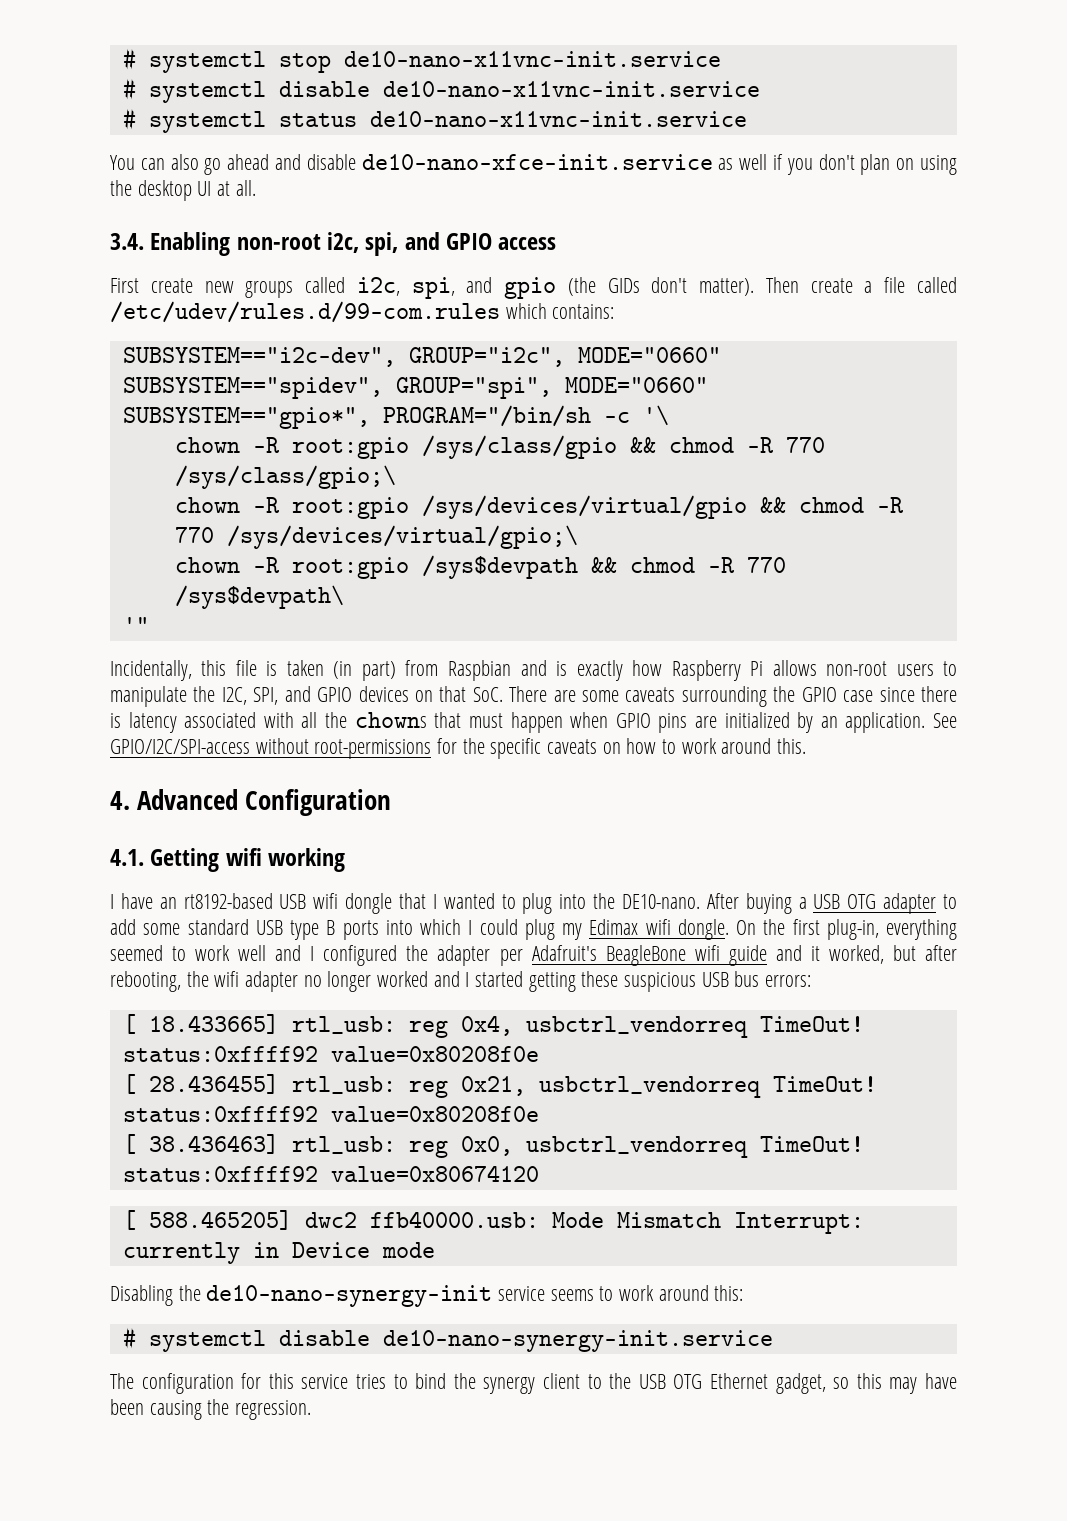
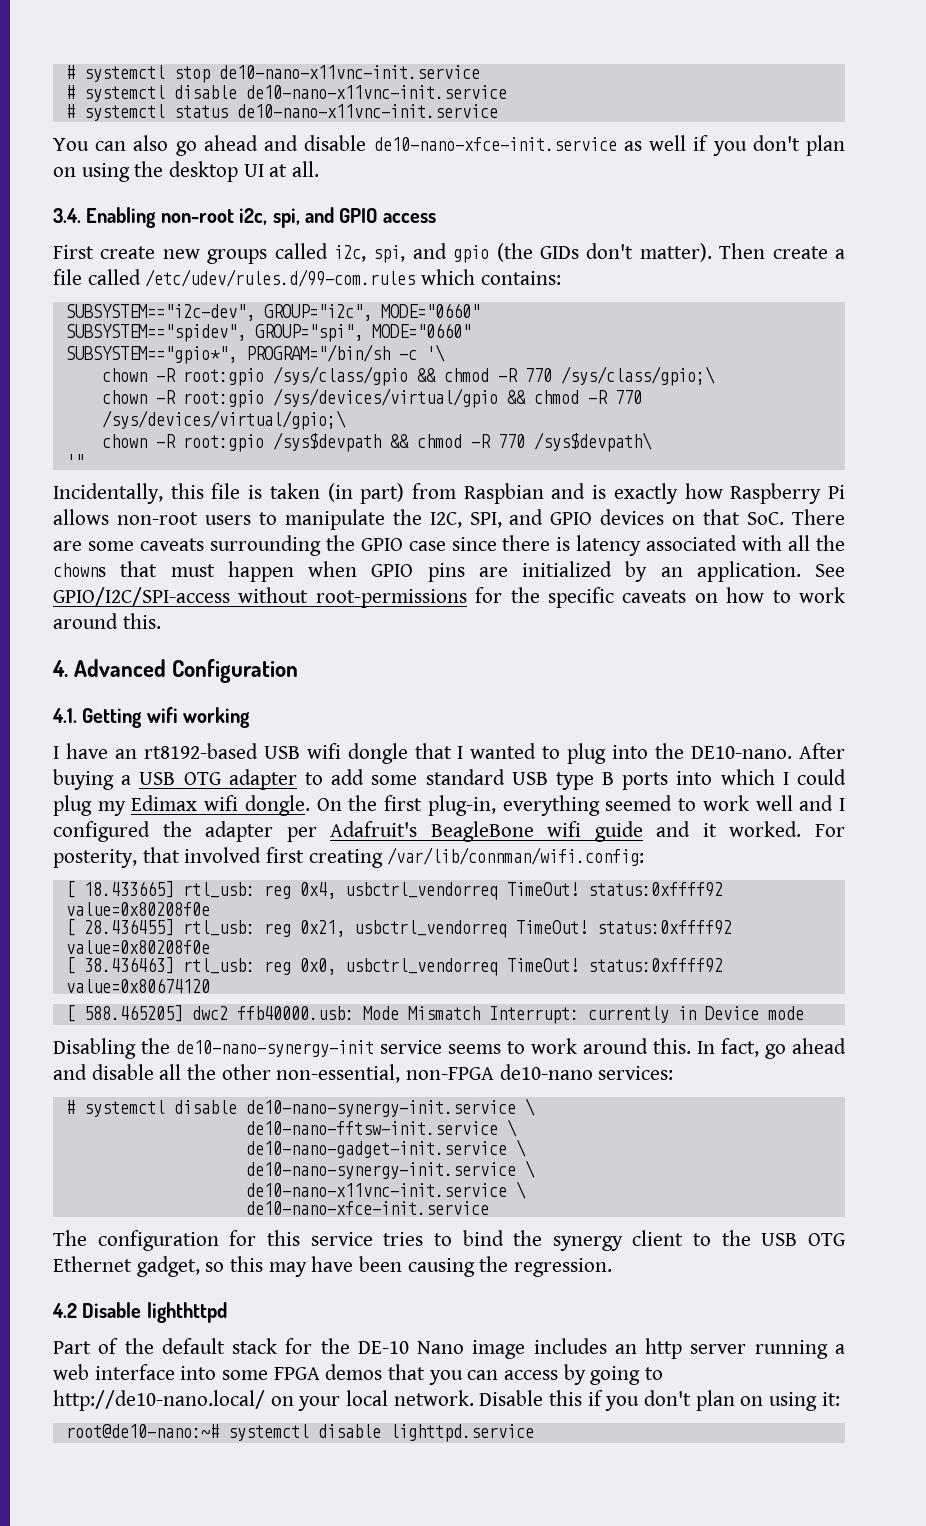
- On the first plug-in, everything seemed to work well and I configured the adapter per Adafruit's BeagleBone wifi guide and it worked, but after rebooting, the wifi adapter no longer worked and I started getting these suspicious USB bus errors:
+ On the first plug-in, everything seemed to work well and I configured the adapter per Adafruit's BeagleBone wifi guide and it worked. For posterity, that involved first creating /var/lib/connman/wifi.config:
- Disabling the de10-nano-synergy-init service seems to work around this:
- # systemctl disable de10-nano-synergy-init.service
+ Disabling the de10-nano-synergy-init service seems to work around this. In fact, go ahead and disable all the other non-essential, non-FPGA de10-nano services:
+ # systemctl disable de10-nano-synergy-init.service \
+ de10-nano-fftsw-init.service \
+ de10-nano-gadget-init.service \
+ de10-nano-synergy-init.service \
+ de10-nano-x11vnc-init.service \
+ de10-nano-xfce-init.service
+ 4.2 Disable lighthttpd
+ Part of the default stack for the DE-10 Nano image includes an http server running a web interface into some FPGA demos that you can access by going to http://de10-nano.local/ on your local network. Disable this if you don't plan on using it:
+ root@de10-nano:~# systemctl disable lighttpd.service

